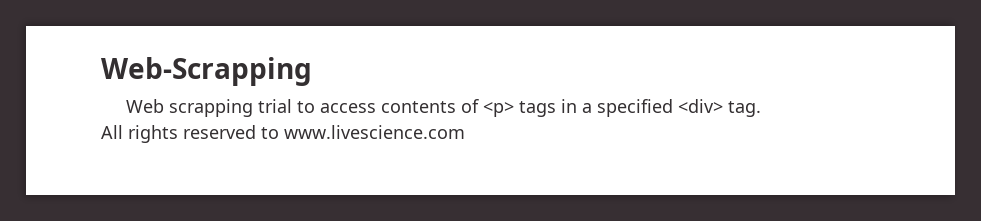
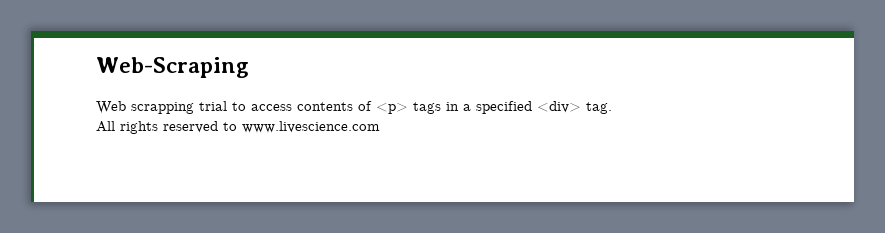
- Web-Scrapping
+ Web-Scraping

